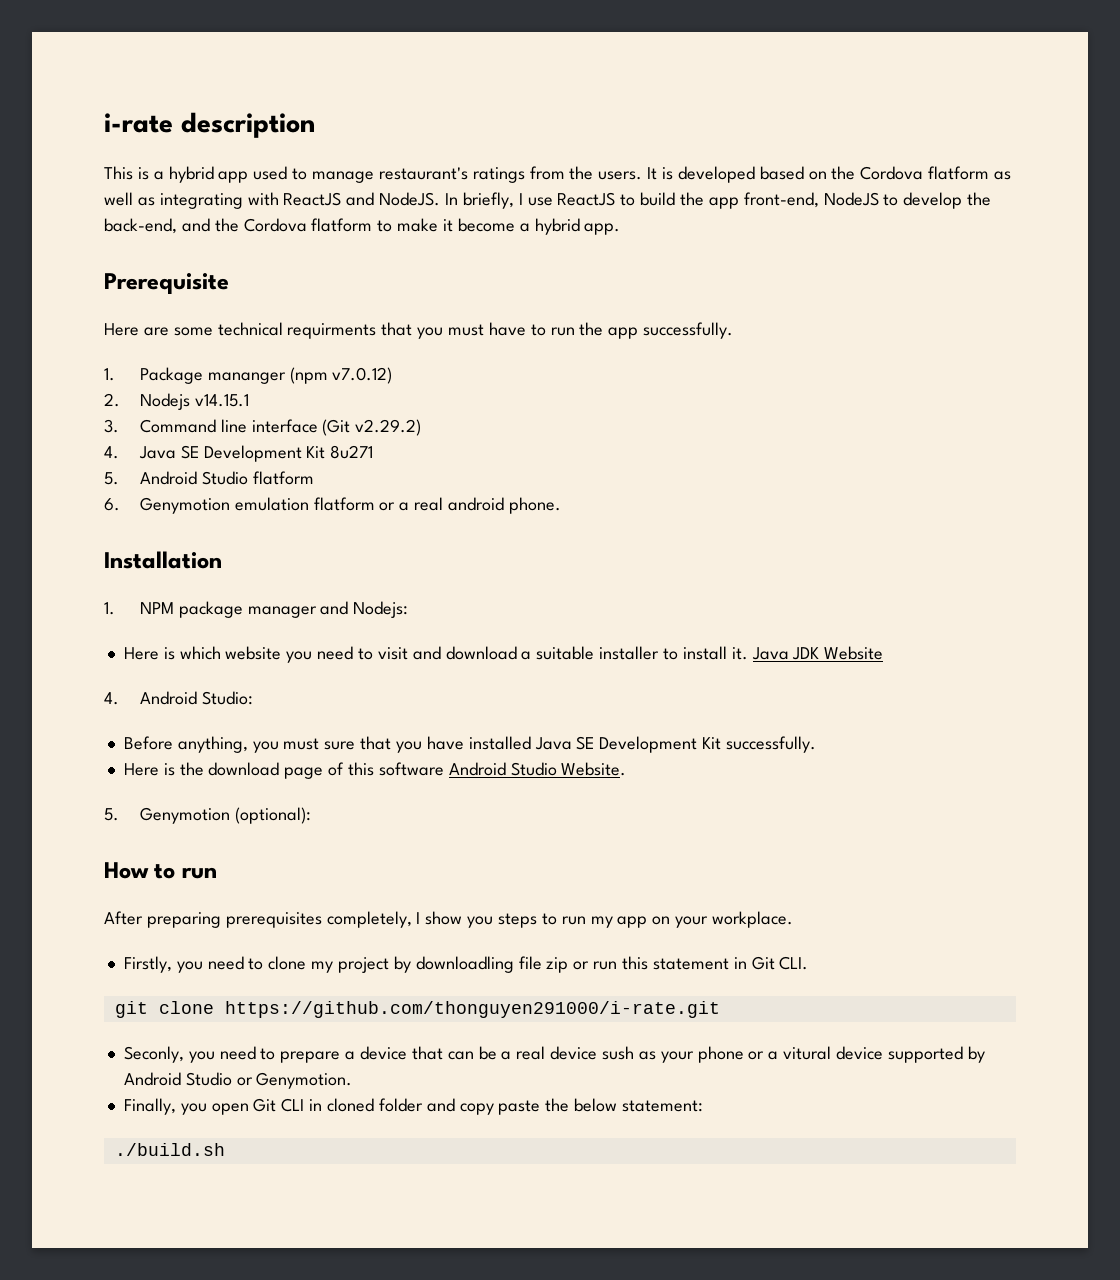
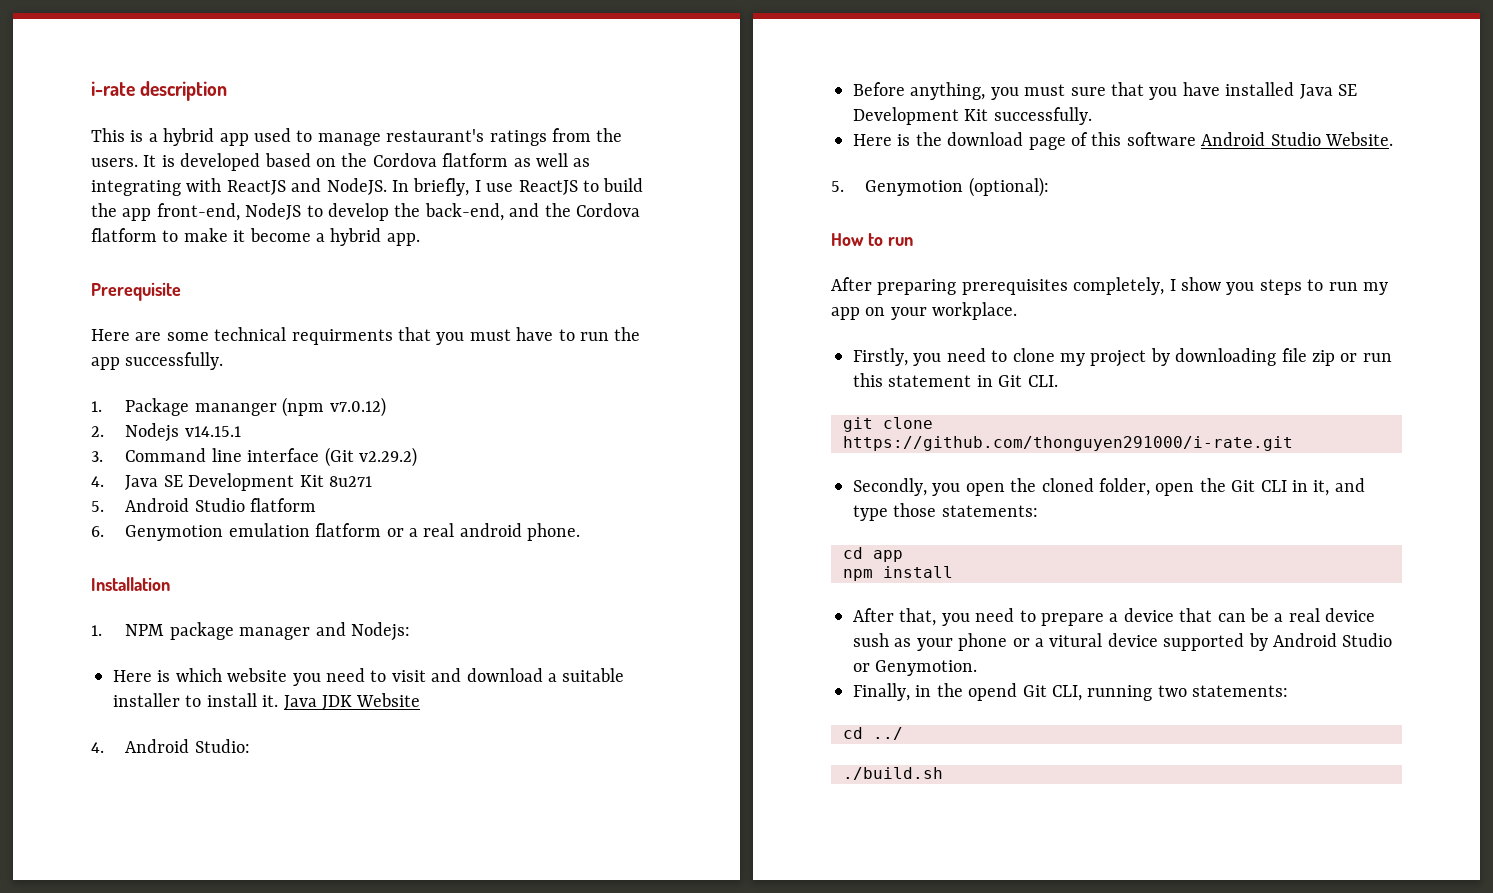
- Firstly, you need to clone my project by downloadling file zip or run this statement in Git CLI.
+ Firstly, you need to clone my project by downloading file zip or run this statement in Git CLI.
- Seconly, you need to prepare a device that can be a real device sush as your phone or a vitural device supported by Android Studio or Genymotion.
+ Secondly, you open the cloned folder, open the Git CLI in it, and type those statements:
+ cd app
+ npm install
+ After that, you need to prepare a device that can be a real device sush as your phone or a vitural device supported by Android Studio or Genymotion.
- Finally, you open Git CLI in cloned folder and copy paste the below statement:
+ Finally, in the opend Git CLI, running two statements:
+ cd ../

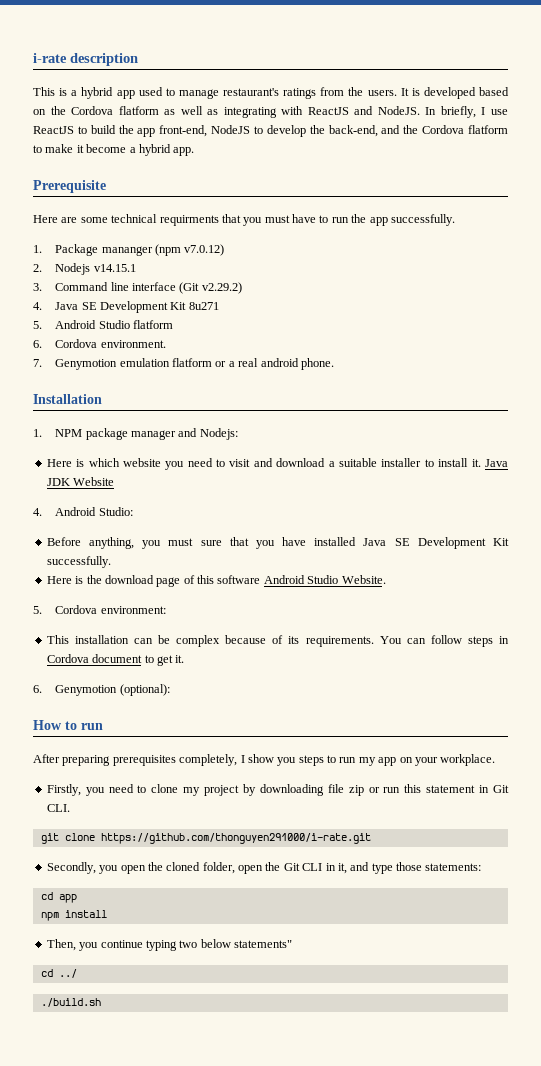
- 6. Genymotion emulation flatform or a real android phone.
+ 6. Cordova environment.
+ 7. Genymotion emulation flatform or a real android phone.
- 5. Genymotion (optional):
+ 5. Cordova environment:
+ This installation can be complex because of its requirements. You can follow steps in Cordova document to get it.
+ 6. Genymotion (optional):
- After that, you need to prepare a device that can be a real device sush as your phone or a vitural device supported by Android Studio or Genymotion.
- Finally, in the opend Git CLI, running two statements:
+ Then, you continue typing two below statements"

